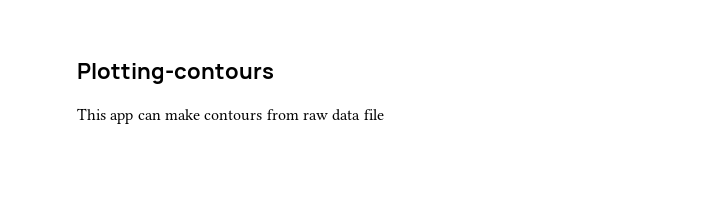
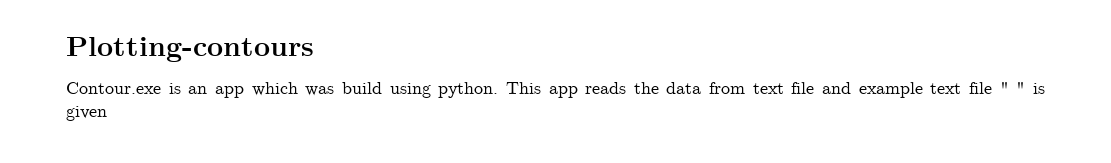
- This app can make contours from raw data file
+ Contour.exe is an app which was build using python. This app reads the data from text file and example text file " " is given

